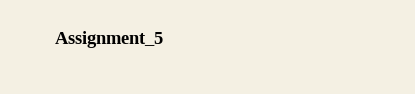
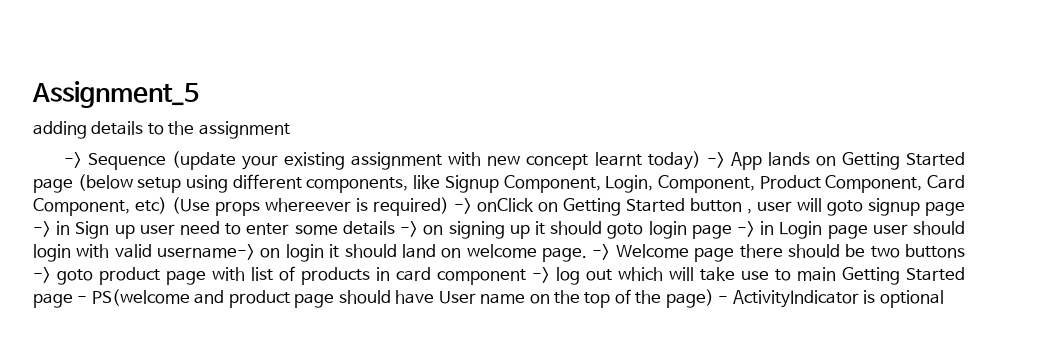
+ adding details to the assignment
+ -> Sequence (update your existing assignment with new concept learnt today) -> App lands on Getting Started page (below setup using different components, like Signup Component, Login, Component, Product Component, Card Component, etc) (Use props whereever is required) -> onClick on Getting Started button , user will goto signup page -> in Sign up user need to enter some details -> on signing up it should goto login page -> in Login page user should login with valid username-> on login it should land on welcome page. -> Welcome page there should be two buttons -> goto product page with list of products in card component -> log out which will take use to main Getting Started page - PS(welcome and product page should have User name on the top of the page) - ActivityIndicator is optional

